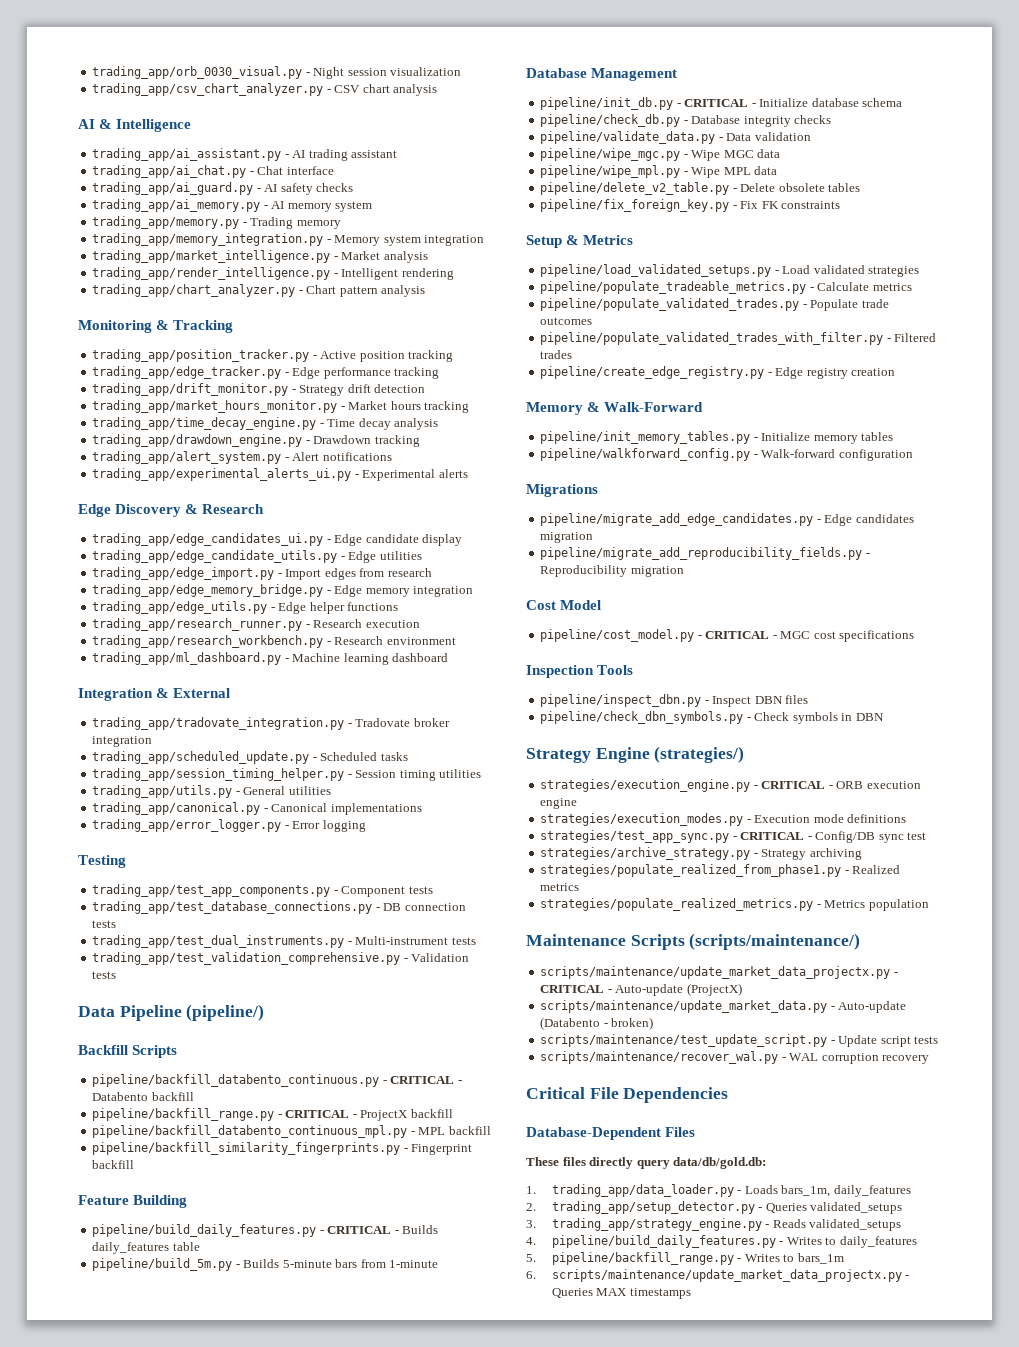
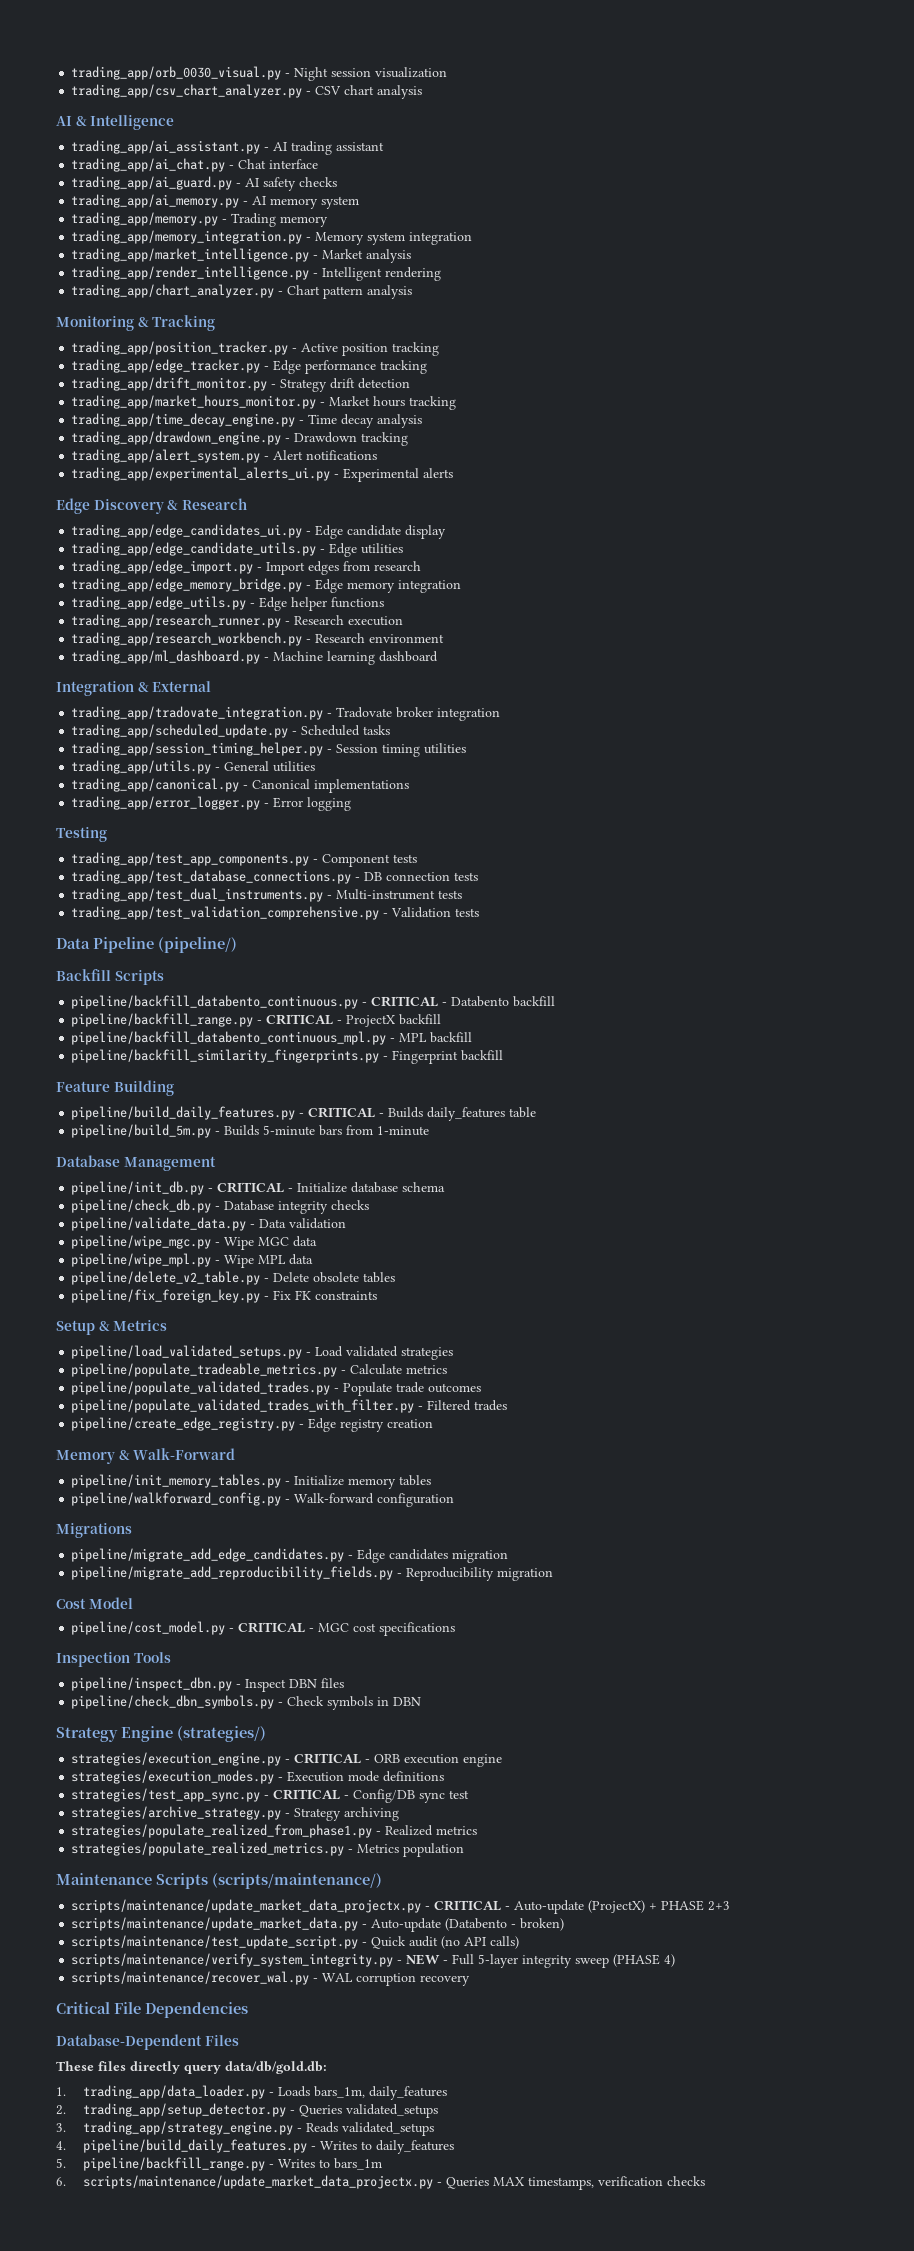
- scripts/maintenance/update_market_data_projectx.py - CRITICAL - Auto-update (ProjectX)
+ scripts/maintenance/update_market_data_projectx.py - CRITICAL - Auto-update (ProjectX) + PHASE 2+3
- scripts/maintenance/test_update_script.py - Update script tests
+ scripts/maintenance/test_update_script.py - Quick audit (no API calls)
+ scripts/maintenance/verify_system_integrity.py - NEW - Full 5-layer integrity sweep (PHASE 4)
- 6. scripts/maintenance/update_market_data_projectx.py - Queries MAX timestamps
+ 6. scripts/maintenance/update_market_data_projectx.py - Queries MAX timestamps, verification checks

